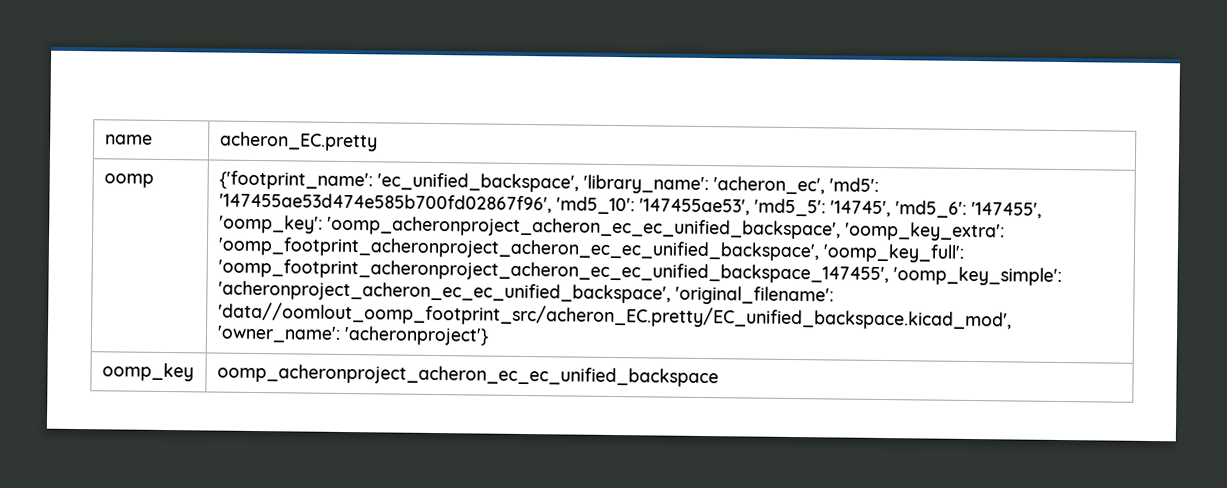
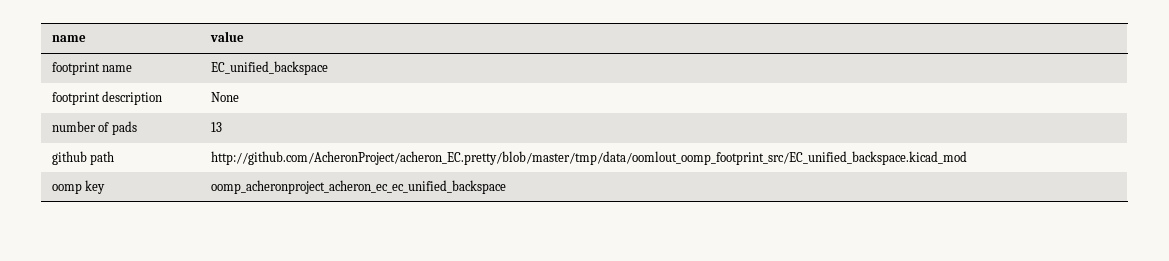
- name | acheron_EC.pretty
- oomp | {'footprint_name': 'ec_unified_backspace', 'library_name': 'acheron_ec', 'md5': '147455ae53d474e585b700fd02867f96', 'md5_10': '147455ae53', 'md5_5': '14745', 'md5_6': '147455', 'oomp_key': 'oomp_acheronproject_acheron_ec_ec_unified_backspace', 'oomp_key_extra': 'oomp_footprint_acheronproject_acheron_ec_ec_unified_backspace', 'oomp_key_full': 'oomp_footprint_acheronproject_acheron_ec_ec_unified_backspace_147455', 'oomp_key_simple': 'acheronproject_acheron_ec_ec_unified_backspace', 'original_filename': 'data//oomlout_oomp_footprint_src/acheron_EC.pretty/EC_unified_backspace.kicad_mod', 'owner_name': 'acheronproject'}
- oomp_key | oomp_acheronproject_acheron_ec_ec_unified_backspace
+ name | value
+ footprint name | EC_unified_backspace
+ footprint description | None
+ number of pads | 13
+ github path | http://github.com/AcheronProject/acheron_EC.pretty/blob/master/tmp/data/oomlout_oomp_footprint_src/EC_unified_backspace.kicad_mod
+ oomp key | oomp_acheronproject_acheron_ec_ec_unified_backspace

